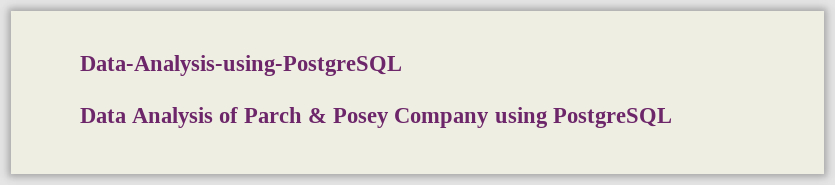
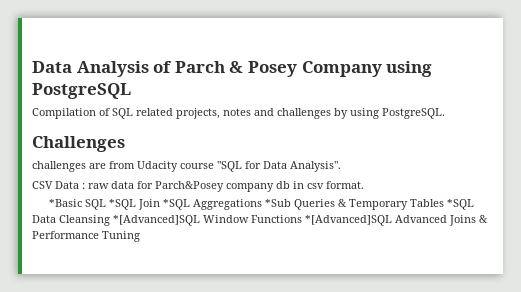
- Data-Analysis-using-PostgreSQL
+ Compilation of SQL related projects, notes and challenges by using PostgreSQL.
+ Challenges
+ challenges are from Udacity course "SQL for Data Analysis".
+ CSV Data : raw data for Parch&Posey company db in csv format.
+ *Basic SQL *SQL Join *SQL Aggregations *Sub Queries & Temporary Tables *SQL Data Cleansing *[Advanced]SQL Window Functions *[Advanced]SQL Advanced Joins & Performance Tuning

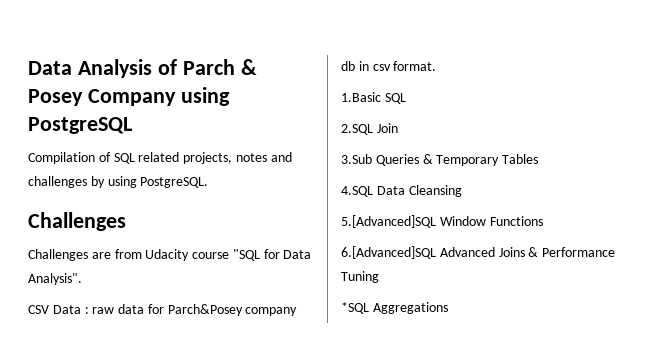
- challenges are from Udacity course "SQL for Data Analysis".
+ Challenges are from Udacity course "SQL for Data Analysis".
- *Basic SQL *SQL Join *SQL Aggregations *Sub Queries & Temporary Tables *SQL Data Cleansing *[Advanced]SQL Window Functions *[Advanced]SQL Advanced Joins & Performance Tuning
+ 1.Basic SQL
+ 2.SQL Join
+ 3.Sub Queries & Temporary Tables
+ 4.SQL Data Cleansing
+ 5.[Advanced]SQL Window Functions
+ 6.[Advanced]SQL Advanced Joins & Performance Tuning
+ *SQL Aggregations

